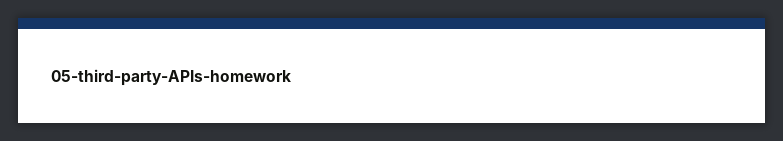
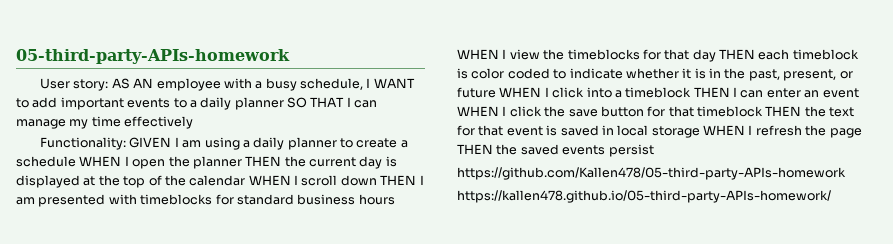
+ User story: AS AN employee with a busy schedule, I WANT to add important events to a daily planner SO THAT I can manage my time effectively
+ Functionality: GIVEN I am using a daily planner to create a schedule WHEN I open the planner THEN the current day is displayed at the top of the calendar WHEN I scroll down THEN I am presented with timeblocks for standard business hours WHEN I view the timeblocks for that day THEN each timeblock is color coded to indicate whether it is in the past, present, or future WHEN I click into a timeblock THEN I can enter an event WHEN I click the save button for that timeblock THEN the text for that event is saved in local storage WHEN I refresh the page THEN the saved events persist
+ https://github.com/Kallen478/05-third-party-APIs-homework
+ https://kallen478.github.io/05-third-party-APIs-homework/

